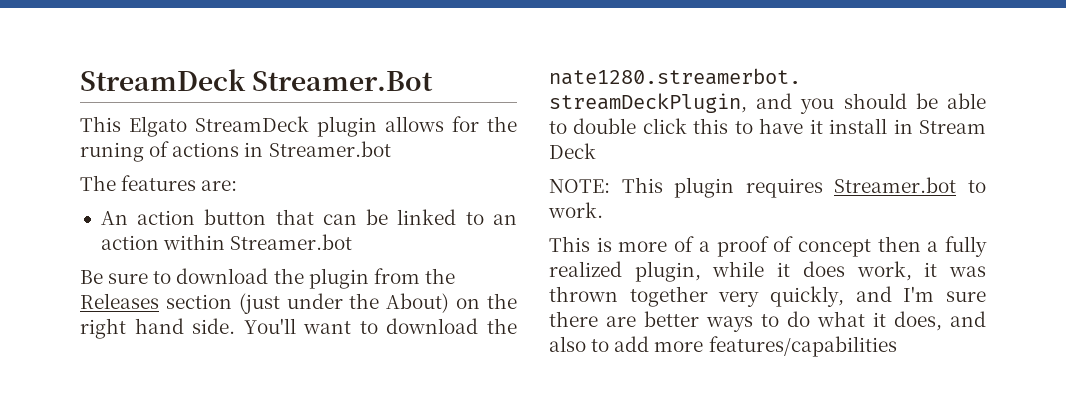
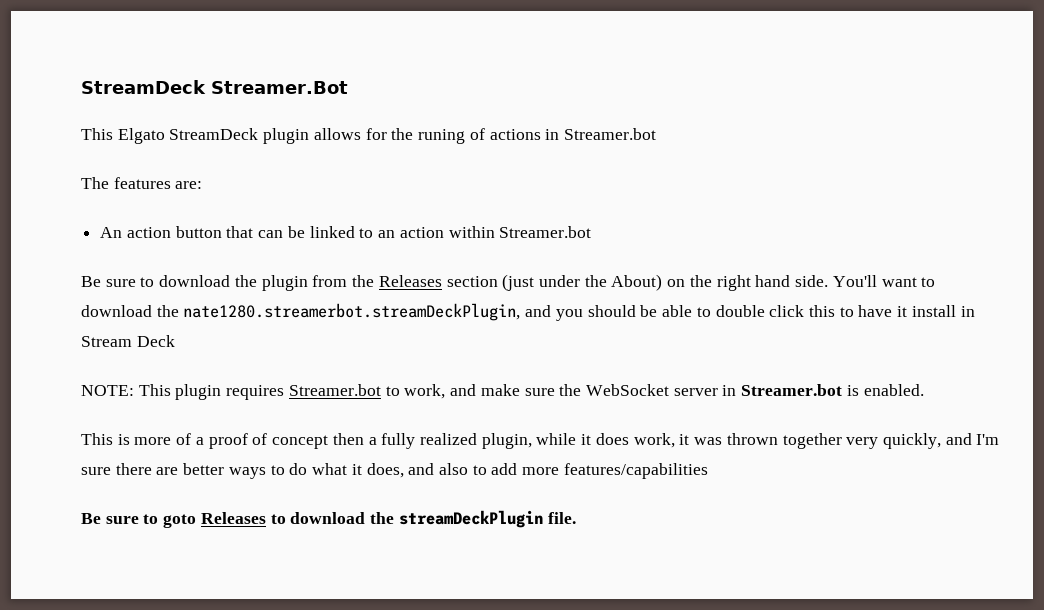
- NOTE: This plugin requires Streamer.bot to work.
+ NOTE: This plugin requires Streamer.bot to work, and make sure the WebSocket server in Streamer.bot is enabled.
+ Be sure to goto Releases to download the streamDeckPlugin file.

